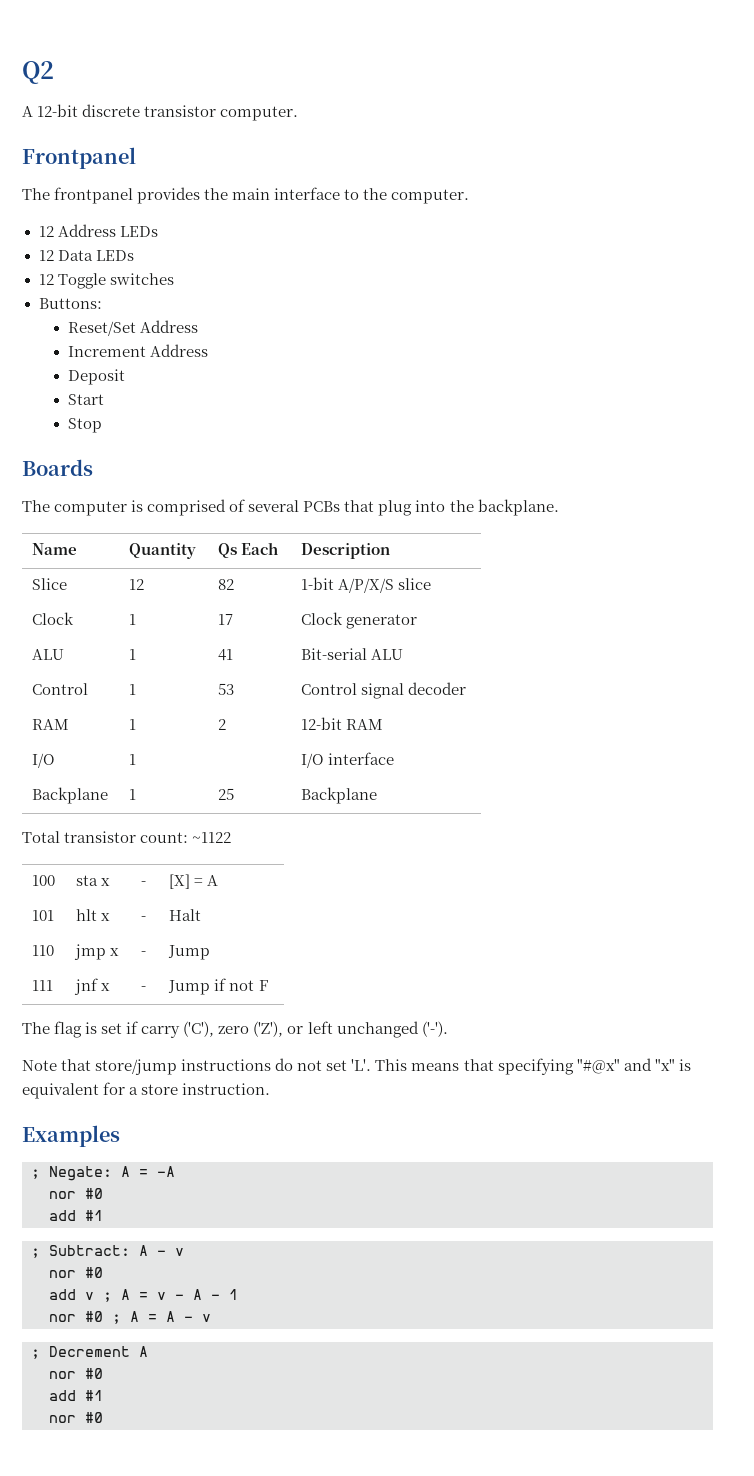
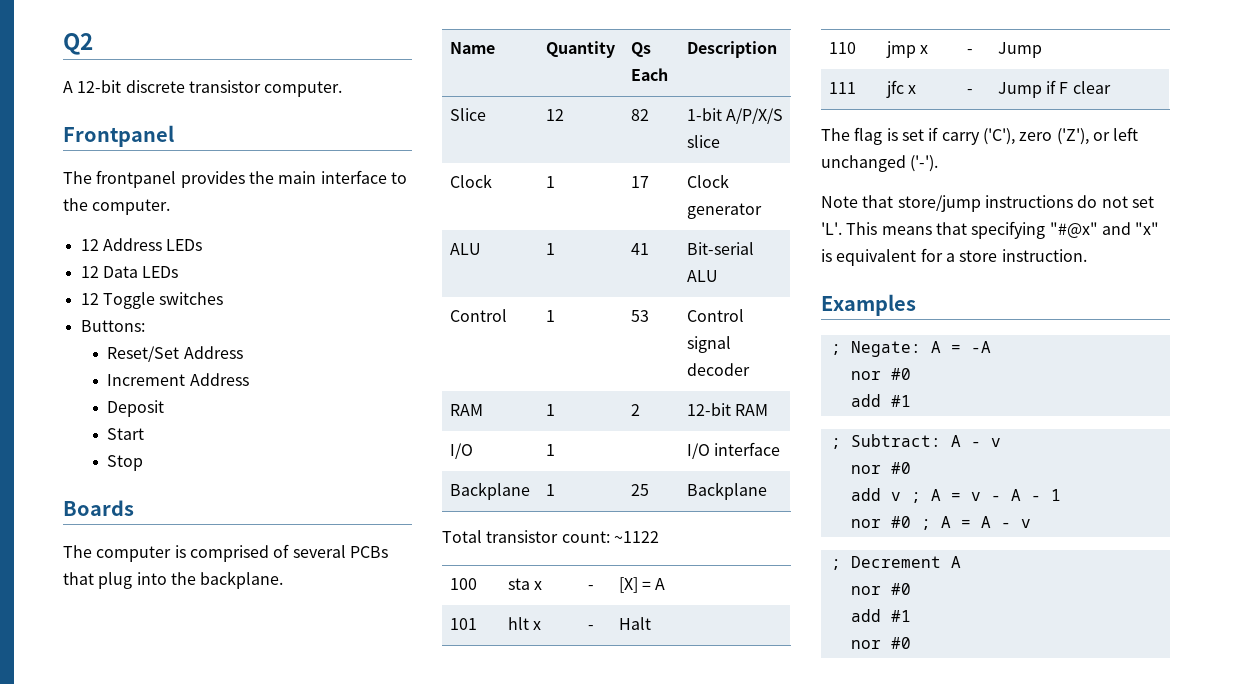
- 111 | jnf x | - | Jump if not F
+ 111 | jfc x | - | Jump if F clear

